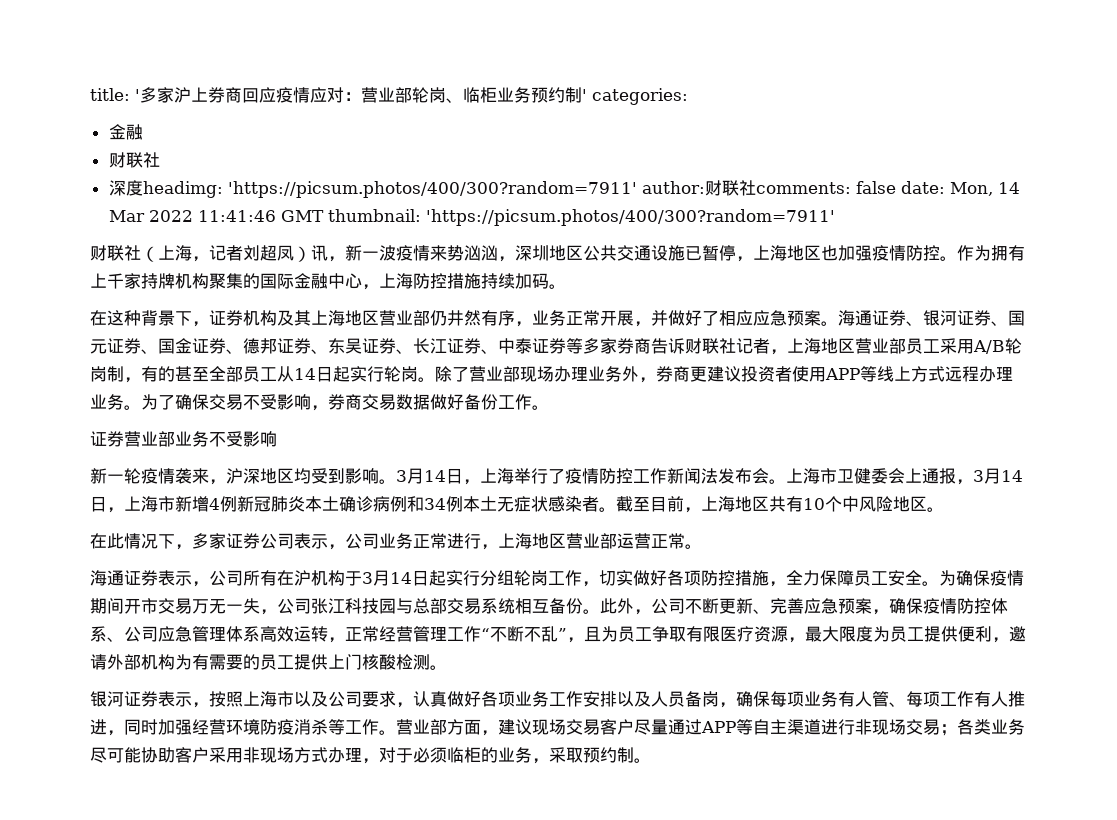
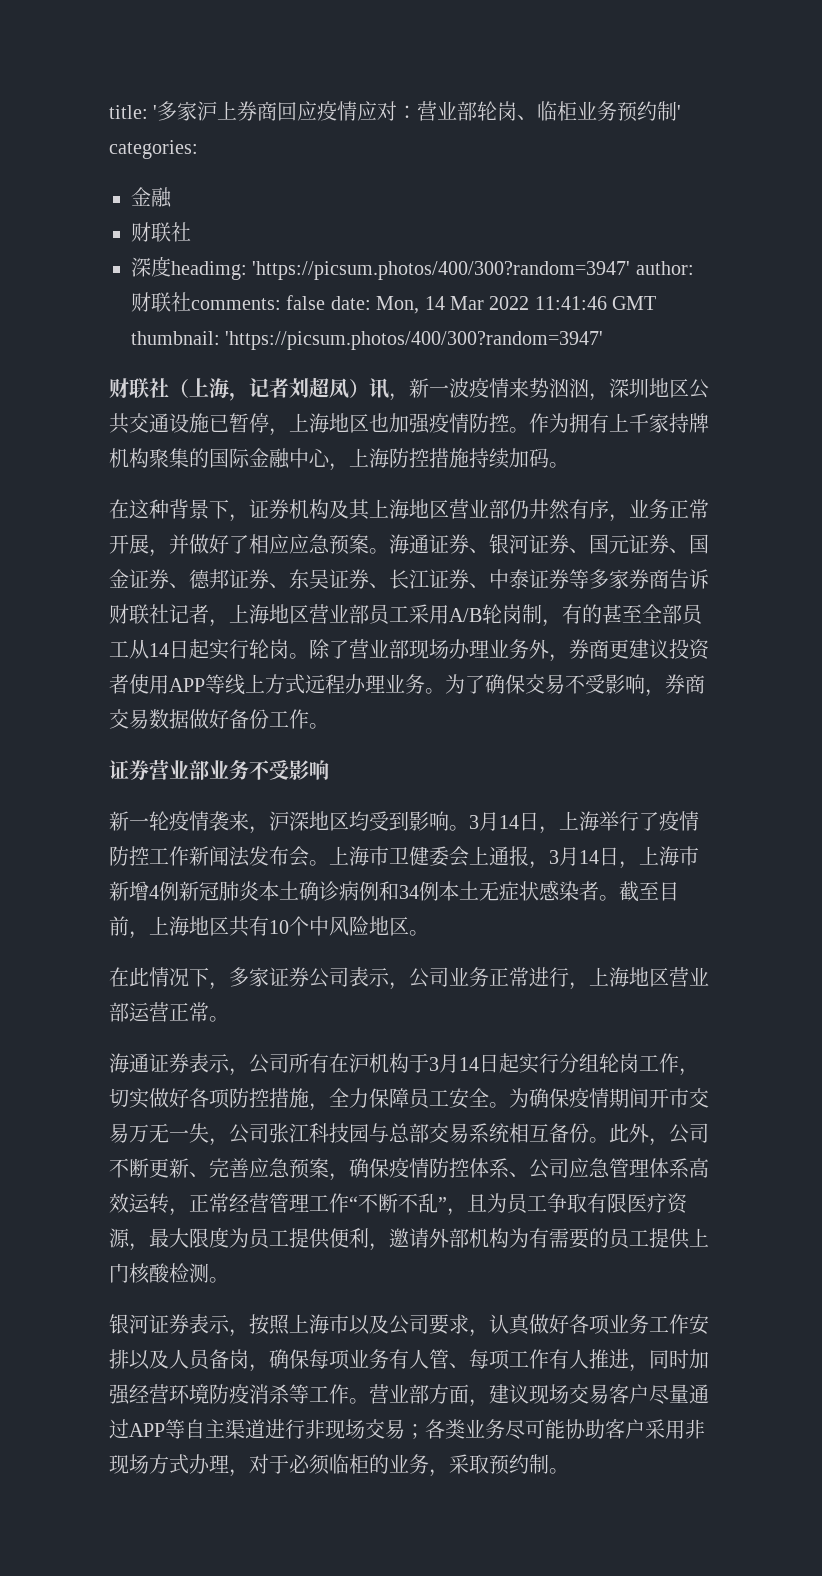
- 深度headimg: 'https://picsum.photos/400/300?random=7911' author:财联社comments: false date: Mon, 14 Mar 2022 11:41:46 GMT thumbnail: 'https://picsum.photos/400/300?random=7911'
+ 深度headimg: 'https://picsum.photos/400/300?random=3947' author:财联社comments: false date: Mon, 14 Mar 2022 11:41:46 GMT thumbnail: 'https://picsum.photos/400/300?random=3947'

